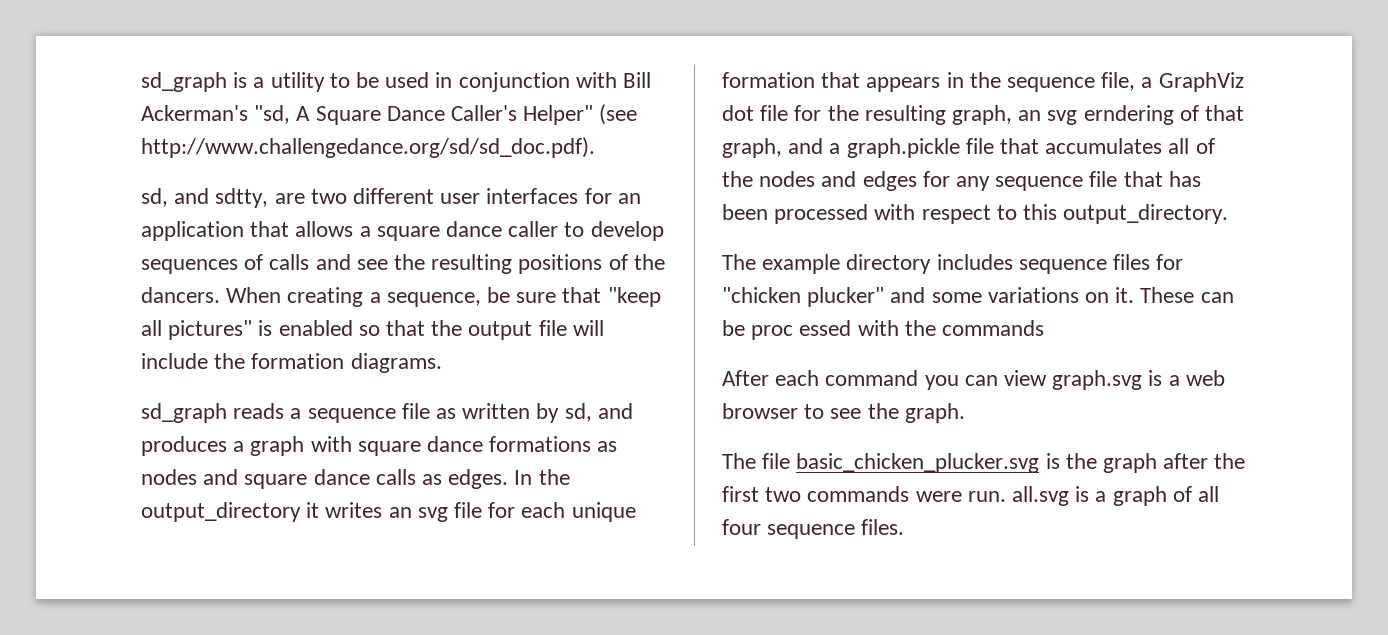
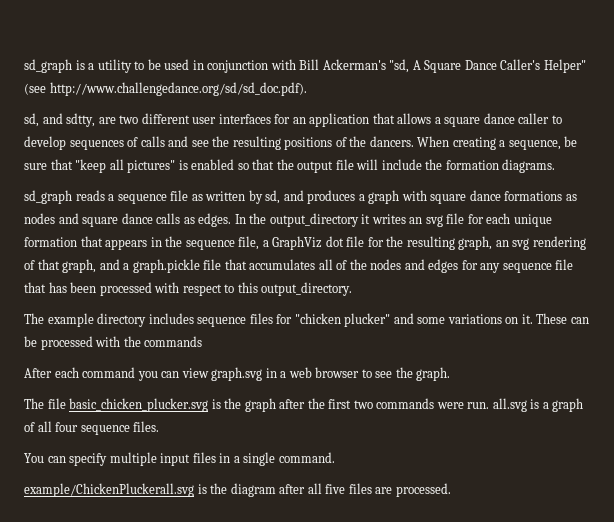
- In the output_directory it writes an svg file for each unique formation that appears in the sequence file, a GraphViz dot file for the resulting graph, an svg erndering of that graph, and a graph.pickle file that accumulates all of the nodes and edges for any sequence file that has been processed with respect to this output_directory.
+ In the output_directory it writes an svg file for each unique formation that appears in the sequence file, a GraphViz dot file for the resulting graph, an svg rendering of that graph, and a graph.pickle file that accumulates all of the nodes and edges for any sequence file that has been processed with respect to this output_directory.
- These can be proc essed with the commands
+ These can be processed with the commands
- After each command you can view graph.svg is a web browser to see the graph.
+ After each command you can view graph.svg in a web browser to see the graph.
+ You can specify multiple input files in a single command.
+ example/ChickenPluckerall.svg is the diagram after all five files are processed.

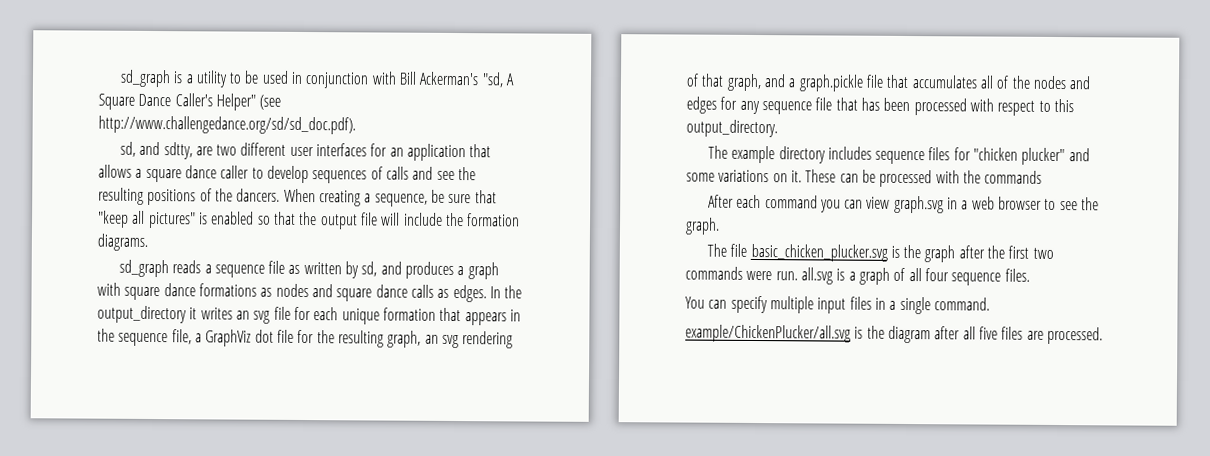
- example/ChickenPluckerall.svg is the diagram after all five files are processed.
+ example/ChickenPlucker/all.svg is the diagram after all five files are processed.

